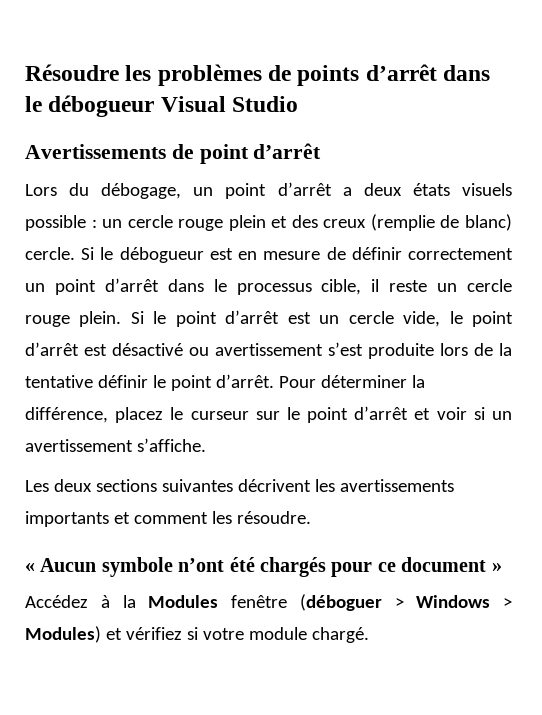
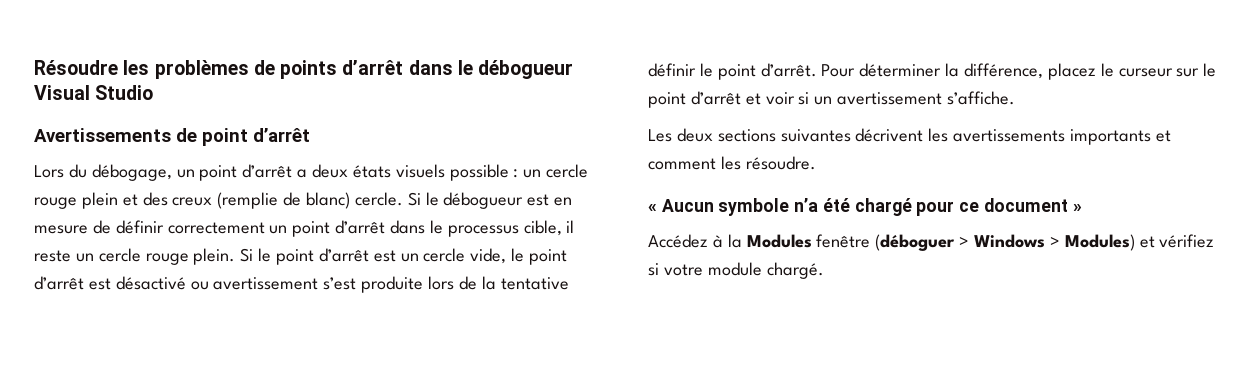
- « Aucun symbole n’ont été chargés pour ce document »
+ « Aucun symbole n’a été chargé pour ce document »

